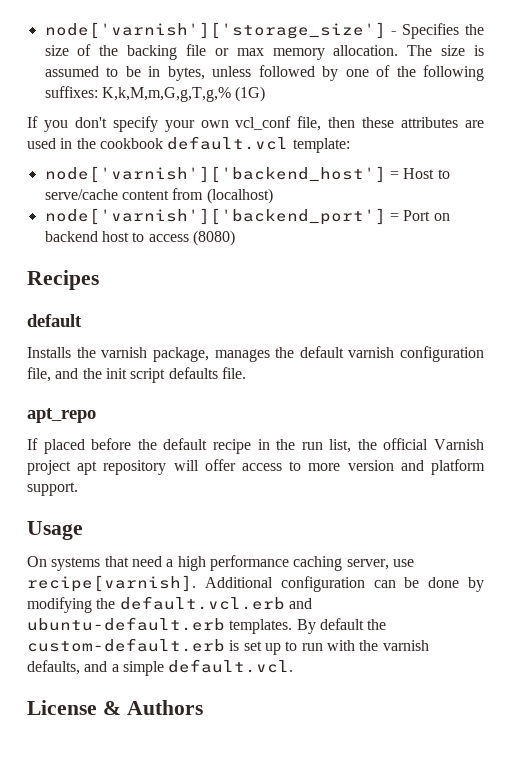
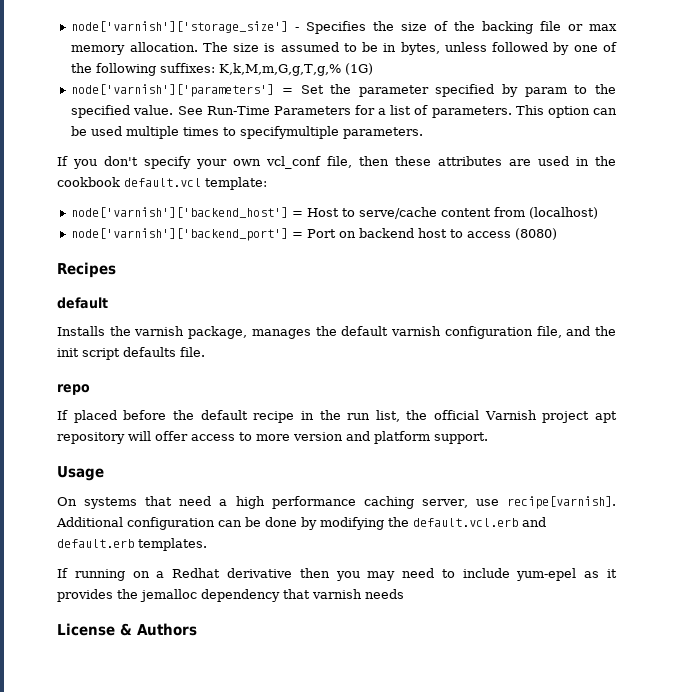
+ node['varnish']['parameters'] = Set the parameter specified by param to the specified value. See Run-Time Parameters for a list of parameters. This option can be used multiple times to specifymultiple parameters.
- apt_repo
+ repo
- Additional configuration can be done by modifying the default.vcl.erb and ubuntu-default.erb templates. By default the custom-default.erb is set up to run with the varnish defaults, and a simple default.vcl.
+ Additional configuration can be done by modifying the default.vcl.erb and default.erb templates.
+ If running on a Redhat derivative then you may need to include yum-epel as it provides the jemalloc dependency that varnish needs

